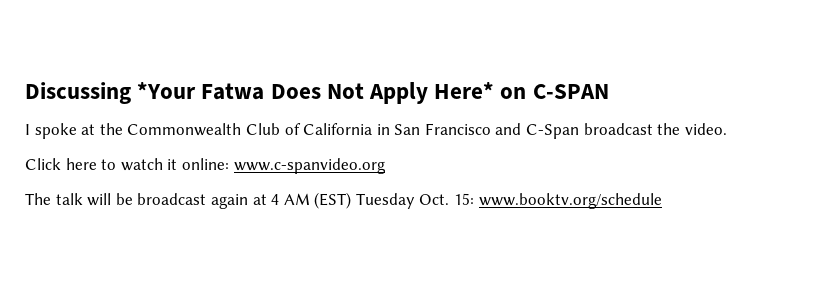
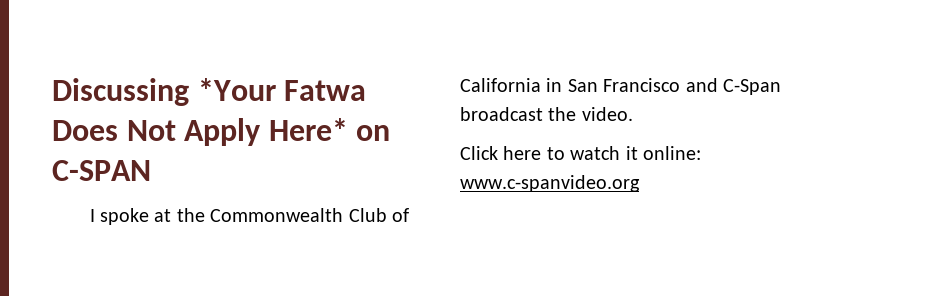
- The talk will be broadcast again at 4 AM (EST) Tuesday Oct. 15: www.booktv.org/schedule

